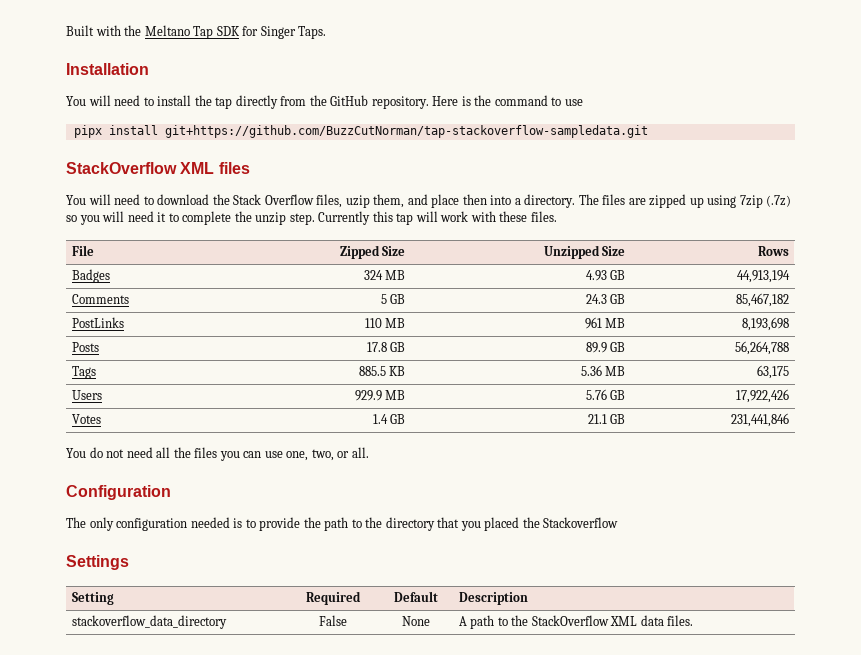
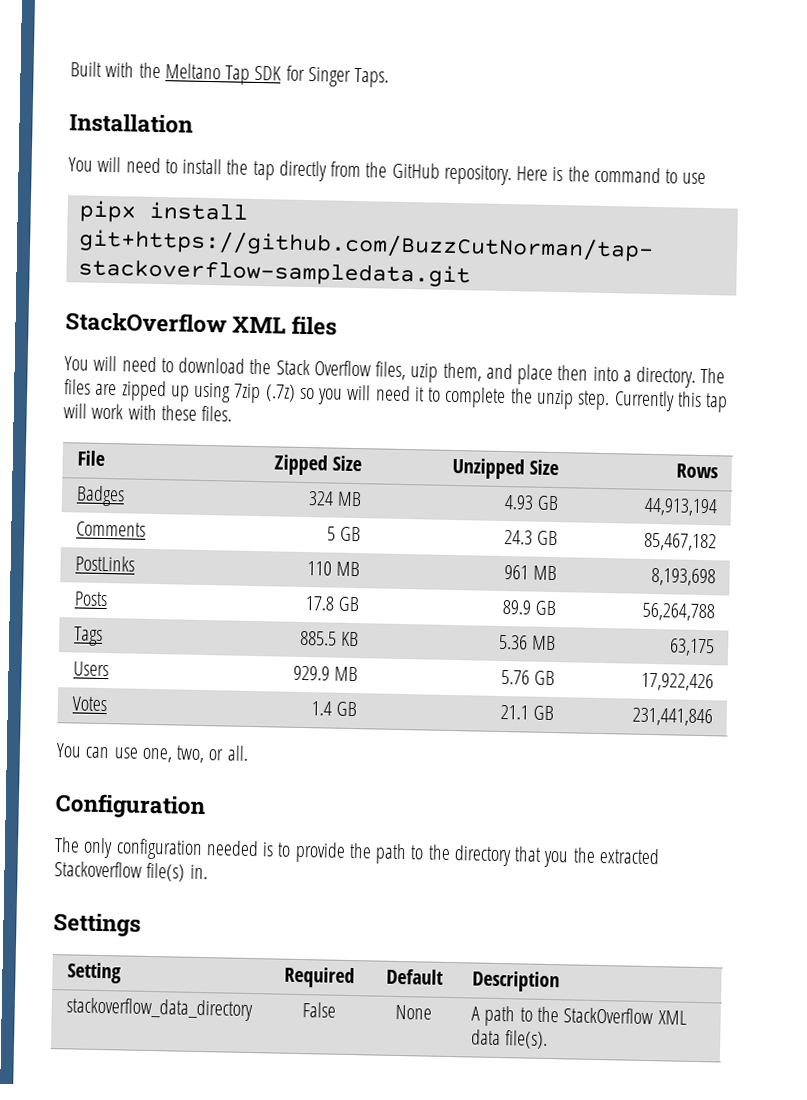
- You do not need all the files you can use one, two, or all.
+ You can use one, two, or all.
- The only configuration needed is to provide the path to the directory that you placed the Stackoverflow
+ The only configuration needed is to provide the path to the directory that you the extracted Stackoverflow file(s) in.
- stackoverflow_data_directory | False | None | A path to the StackOverflow XML data files.
+ stackoverflow_data_directory | False | None | A path to the StackOverflow XML data file(s).

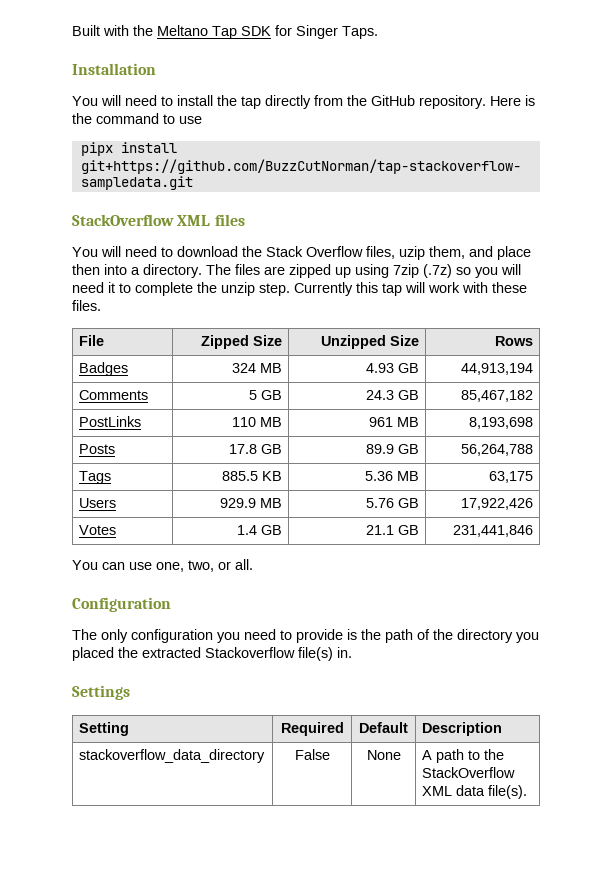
- The only configuration needed is to provide the path to the directory that you the extracted Stackoverflow file(s) in.
+ The only configuration you need to provide is the path of the directory you placed the extracted Stackoverflow file(s) in.

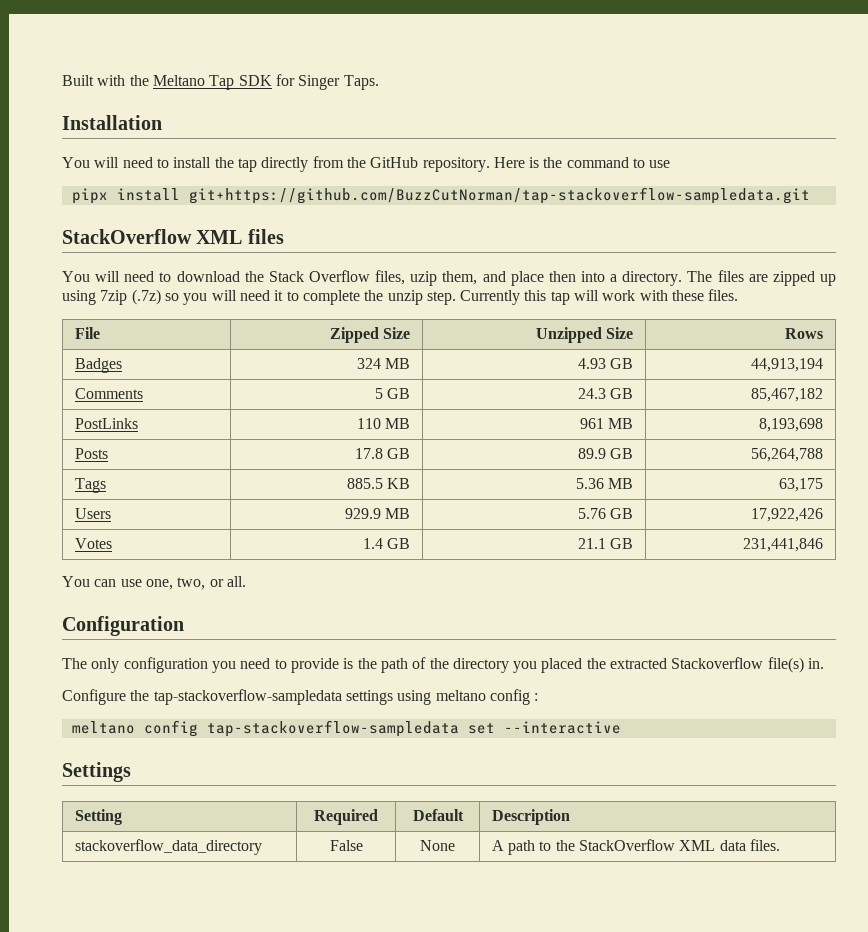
+ Configure the tap-stackoverflow-sampledata settings using meltano config :
+ meltano config tap-stackoverflow-sampledata set --interactive
- stackoverflow_data_directory | False | None | A path to the StackOverflow XML data file(s).
+ stackoverflow_data_directory | False | None | A path to the StackOverflow XML data files.

